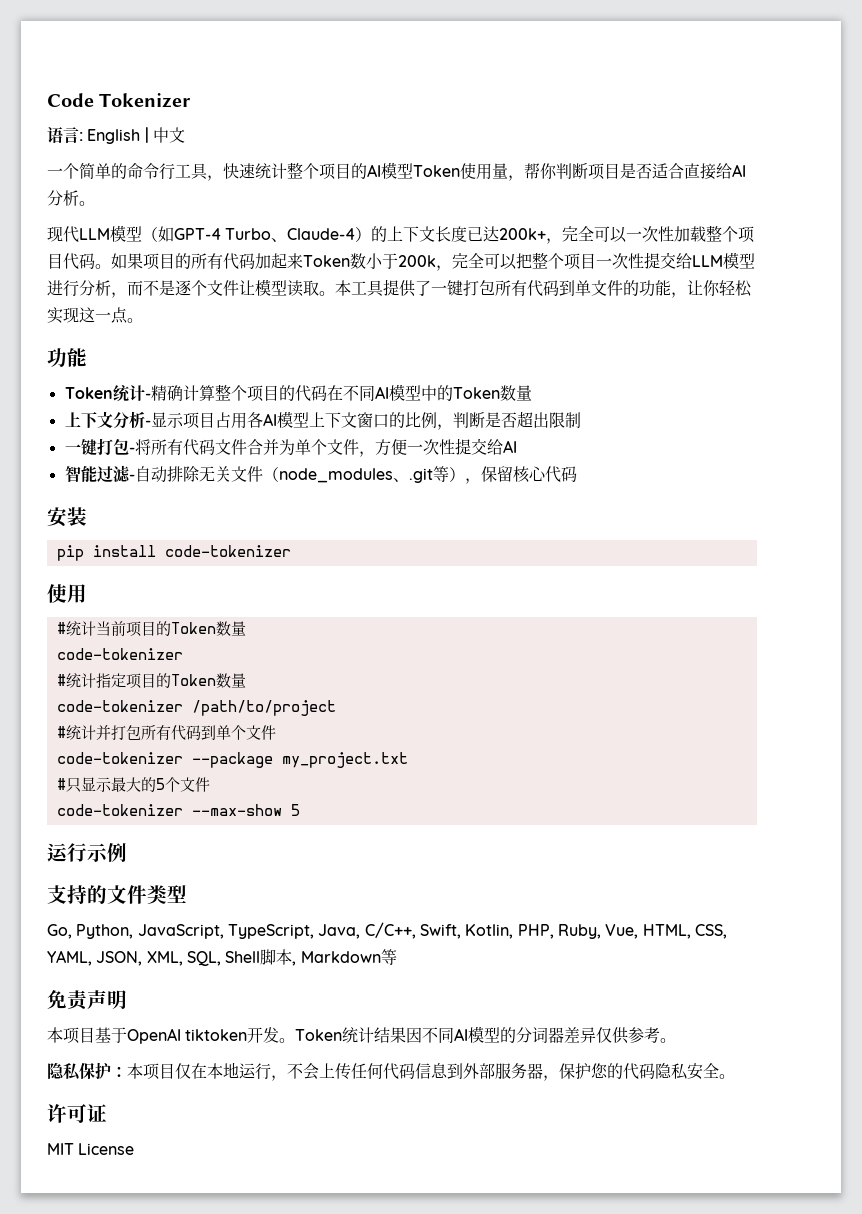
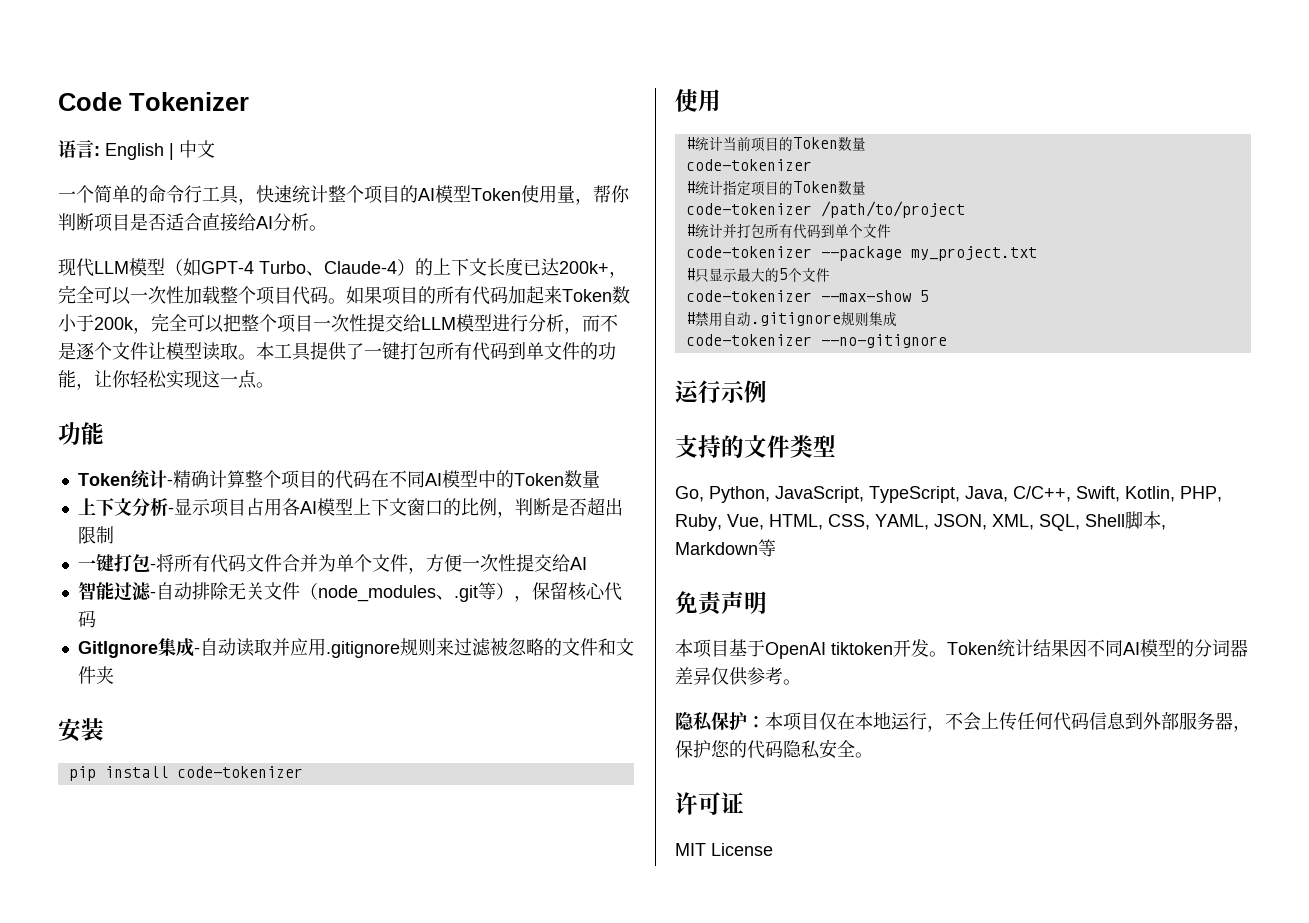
+ GitIgnore集成-自动读取并应用.gitignore规则来过滤被忽略的文件和文件夹
+ #禁用自动.gitignore规则集成
+ code-tokenizer --no-gitignore

